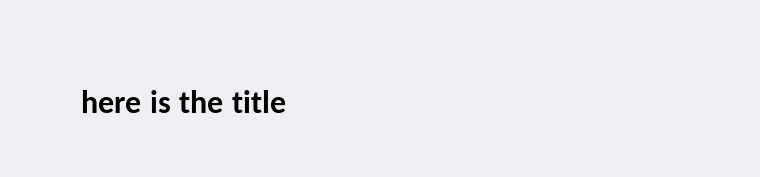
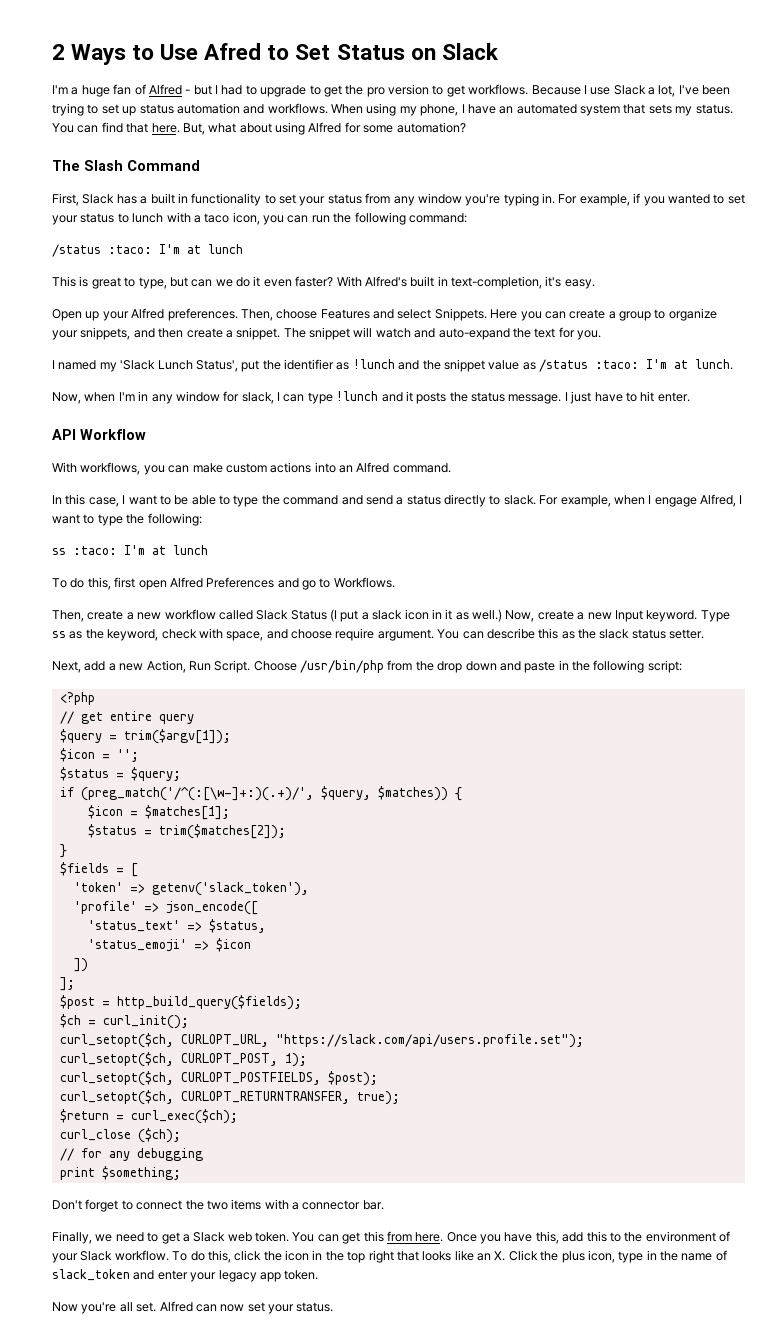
- here is the title
+ 2 Ways to Use Afred to Set Status on Slack
+ I'm a huge fan of Alfred - but I had to upgrade to get the pro version to get workflows. Because I use Slack a lot, I've been trying to set up status automation and workflows. When using my phone, I have an automated system that sets my status. You can find that here. But, what about using Alfred for some automation?
+ The Slash Command
+ First, Slack has a built in functionality to set your status from any window you're typing in. For example, if you wanted to set your status to lunch with a taco icon, you can run the following command:
+ /status :taco: I'm at lunch
+ This is great to type, but can we do it even faster? With Alfred's built in text-completion, it's easy.
+ Open up your Alfred preferences. Then, choose Features and select Snippets. Here you can create a group to organize your snippets, and then create a snippet. The snippet will watch and auto-expand the text for you.
+ I named my 'Slack Lunch Status', put the identifier as !lunch and the snippet value as /status :taco: I'm at lunch.
+ Now, when I'm in any window for slack, I can type !lunch and it posts the status message. I just have to hit enter.
+ API Workflow
+ With workflows, you can make custom actions into an Alfred command.
+ In this case, I want to be able to type the command and send a status directly to slack. For example, when I engage Alfred, I want to type the following:
+ ss :taco: I'm at lunch
+ To do this, first open Alfred Preferences and go to Workflows.
+ Then, create a new workflow called Slack Status (I put a slack icon in it as well.) Now, create a new Input keyword. Type ss as the keyword, check with space, and choose require argument. You can describe this as the slack status setter.
+ Next, add a new Action, Run Script. Choose /usr/bin/php from the drop down and paste in the following script:
+ <?php
+ // get entire query
+ $query = trim($argv[1]);
+ $icon = '';
+ $status = $query;
+ if (preg_match('/^(:[\w-]+:)(.+)/', $query, $matches)) {
+ $icon = $matches[1];
+ $status = trim($matches[2]);
+ }
+ $fields = [
+ 'token' => getenv('slack_token'),
+ 'profile' => json_encode([
+ 'status_text' => $status,
+ 'status_emoji' => $icon
+ ])
+ ];
+ $post = http_build_query($fields);
+ $ch = curl_init();
+ curl_setopt($ch, CURLOPT_URL, "https://slack.com/api/users.profile.set");
+ curl_setopt($ch, CURLOPT_POST, 1);
+ curl_setopt($ch, CURLOPT_POSTFIELDS, $post);
+ curl_setopt($ch, CURLOPT_RETURNTRANSFER, true);
+ $return = curl_exec($ch);
+ curl_close ($ch);
+ // for any debugging
+ print $something;
+ Don't forget to connect the two items with a connector bar.
+ Finally, we need to get a Slack web token. You can get this from here. Once you have this, add this to the environment of your Slack workflow. To do this, click the icon in the top right that looks like an X. Click the plus icon, type in the name of slack_token and enter your legacy app token.
+ Now you're all set. Alfred can now set your status.

